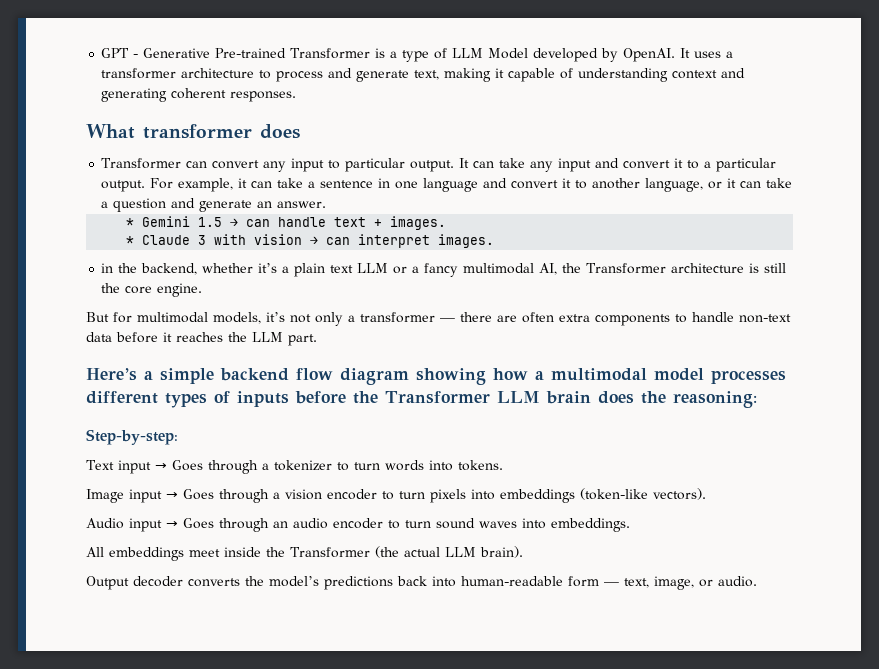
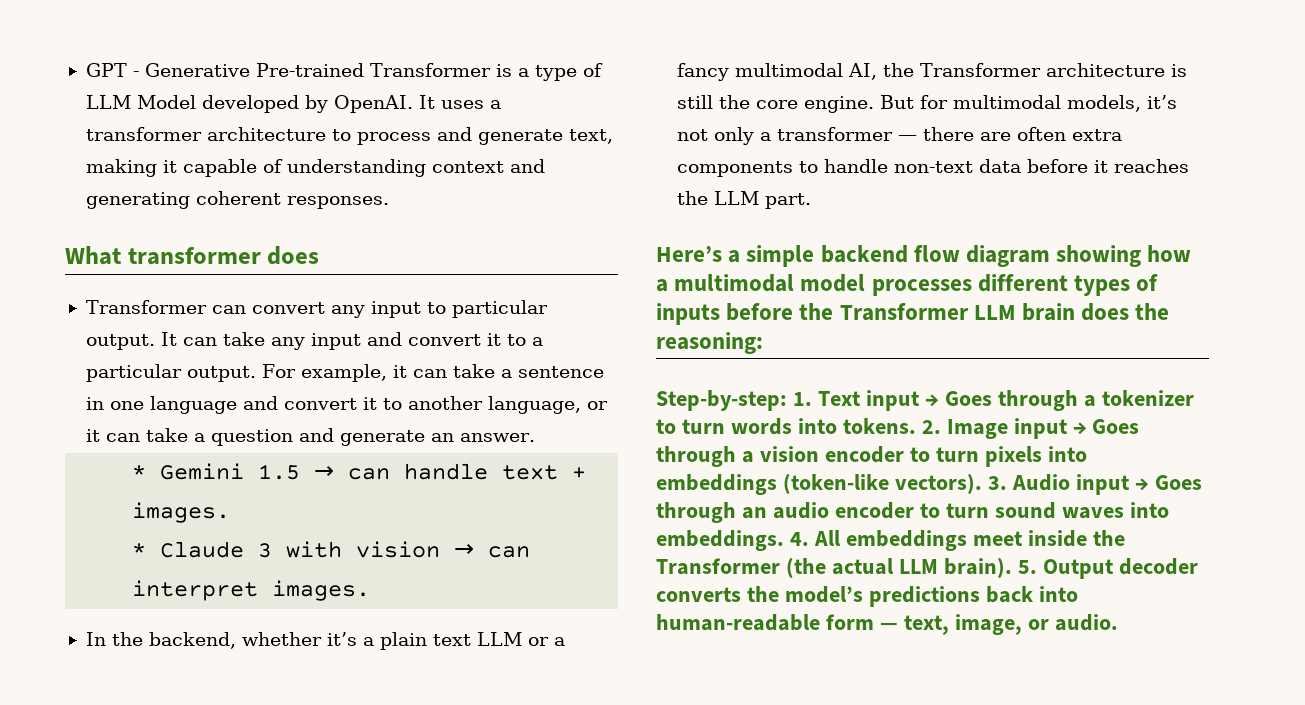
- in the backend, whether it’s a plain text LLM or a fancy multimodal AI, the Transformer architecture is still the core engine.
- But for multimodal models, it’s not only a transformer — there are often extra components to handle non-text data before it reaches the LLM part.
+ In the backend, whether it’s a plain text LLM or a fancy multimodal AI, the Transformer architecture is still the core engine. But for multimodal models, it’s not only a transformer — there are often extra components to handle non-text data before it reaches the LLM part.
- Step-by-step:
- Text input → Goes through a tokenizer to turn words into tokens.
- Image input → Goes through a vision encoder to turn pixels into embeddings (token-like vectors).
- Audio input → Goes through an audio encoder to turn sound waves into embeddings.
- All embeddings meet inside the Transformer (the actual LLM brain).
- Output decoder converts the model’s predictions back into human-readable form — text, image, or audio.
+ Step-by-step: 1. Text input → Goes through a tokenizer to turn words into tokens. 2. Image input → Goes through a vision encoder to turn pixels into embeddings (token-like vectors). 3. Audio input → Goes through an audio encoder to turn sound waves into embeddings. 4. All embeddings meet inside the Transformer (the actual LLM brain). 5. Output decoder converts the model’s predictions back into human-readable form — text, image, or audio.

